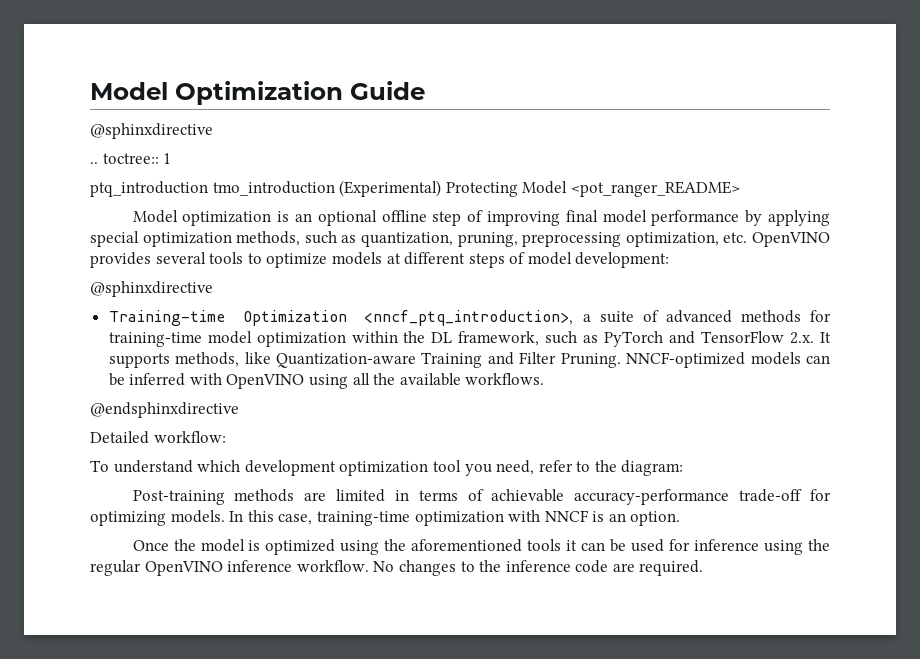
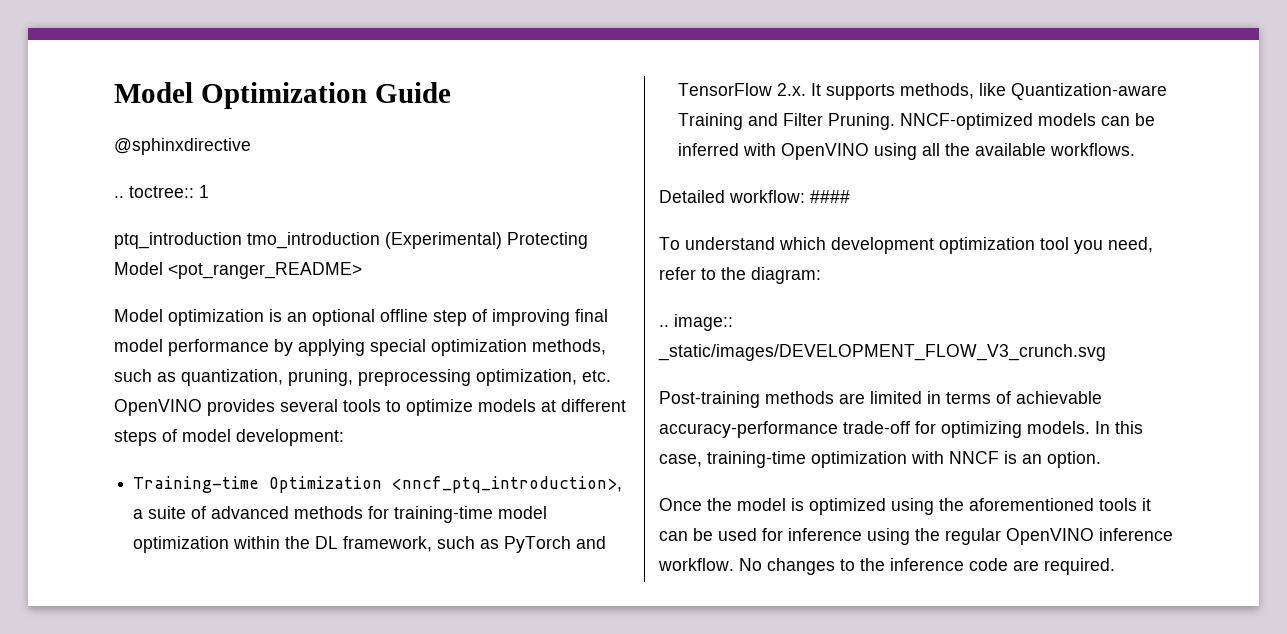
  Model optimization is an optional offline step of improving final model performance by applying special optimization methods, such as quantization, pruning, preprocessing optimization, etc. OpenVINO provides several tools to optimize models at different steps of model development:
- @sphinxdirective
- @endsphinxdirective
- Detailed workflow:
+ Detailed workflow: ####
+ .. image:: _static/images/DEVELOPMENT_FLOW_V3_crunch.svg

